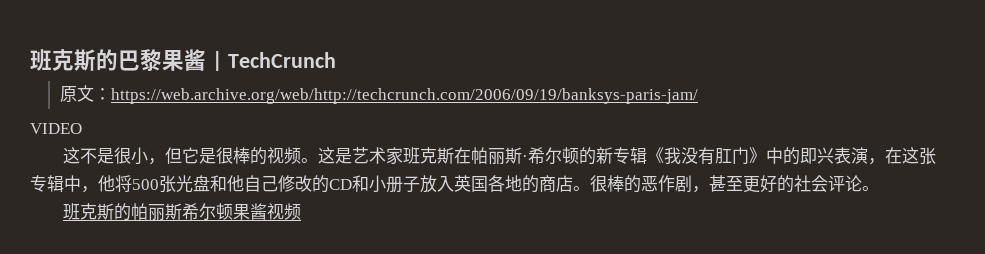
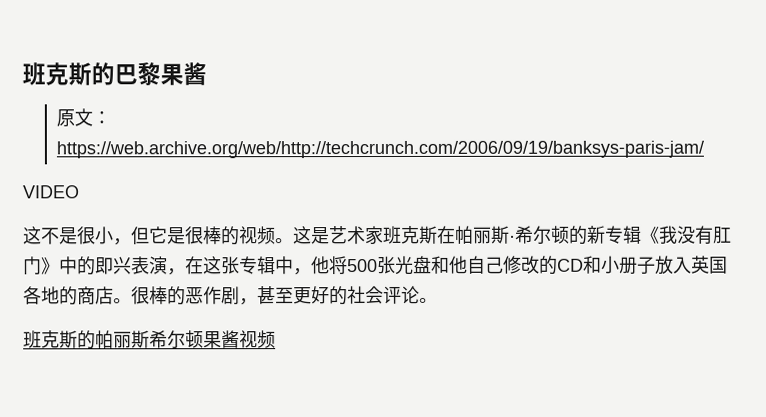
- 班克斯的巴黎果酱 | TechCrunch
+ 班克斯的巴黎果酱

